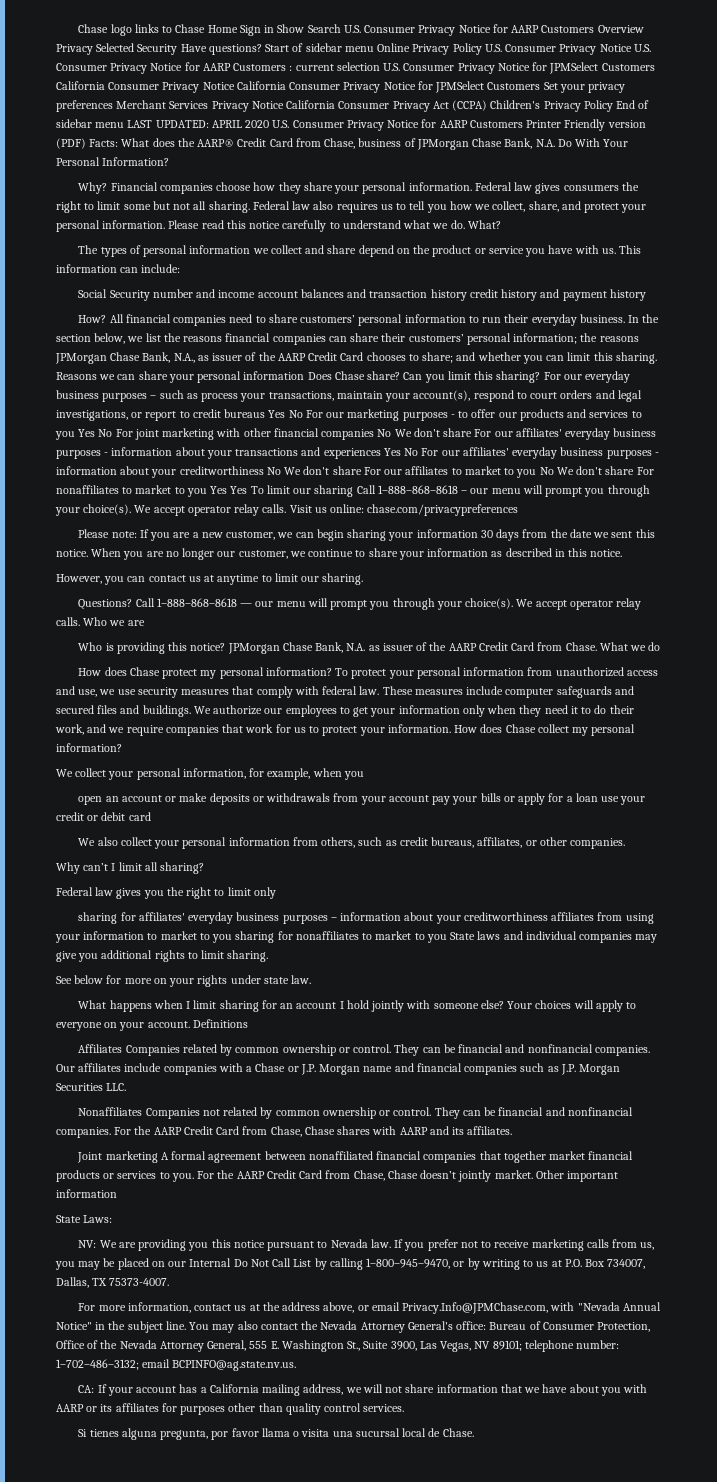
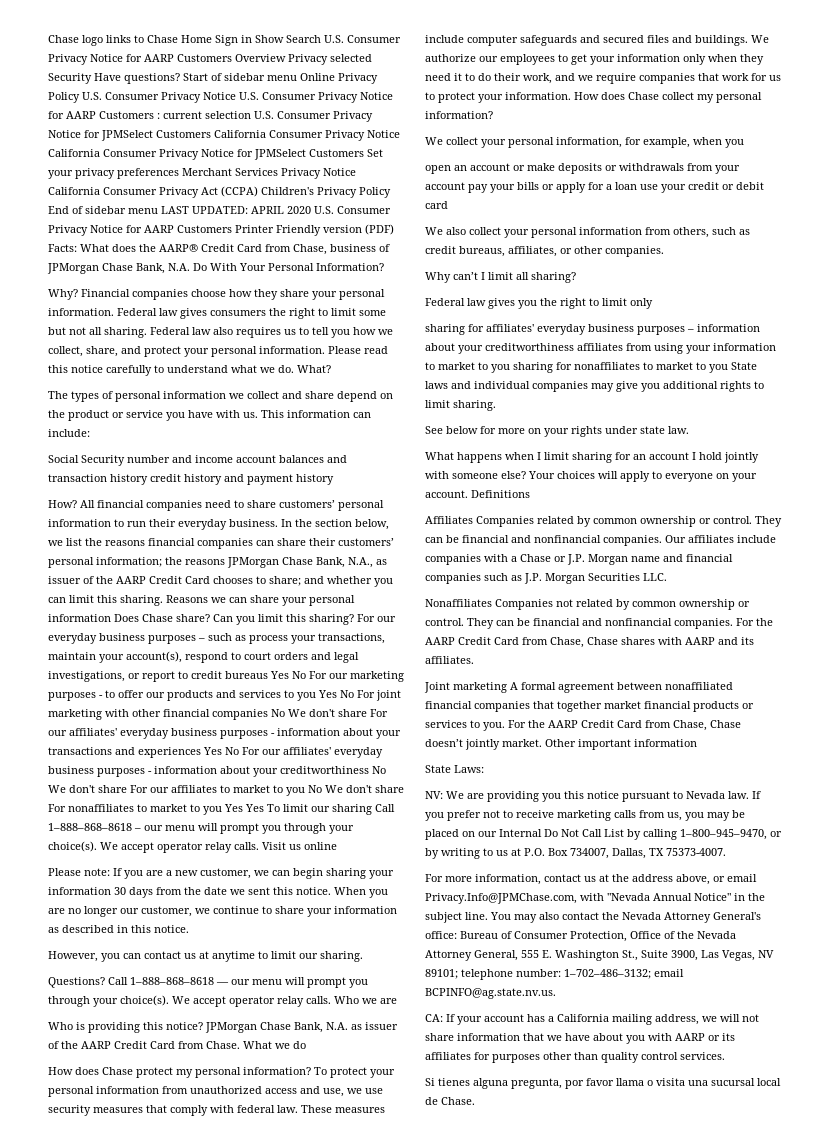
- Chase logo links to Chase Home Sign in Show Search U.S. Consumer Privacy Notice for AARP Customers Overview Privacy Selected Security Have questions?
+ Chase logo links to Chase Home Sign in Show Search U.S. Consumer Privacy Notice for AARP Customers Overview Privacy selected Security Have questions?
- Visit us online: chase.com/privacypreferences
+ Visit us online

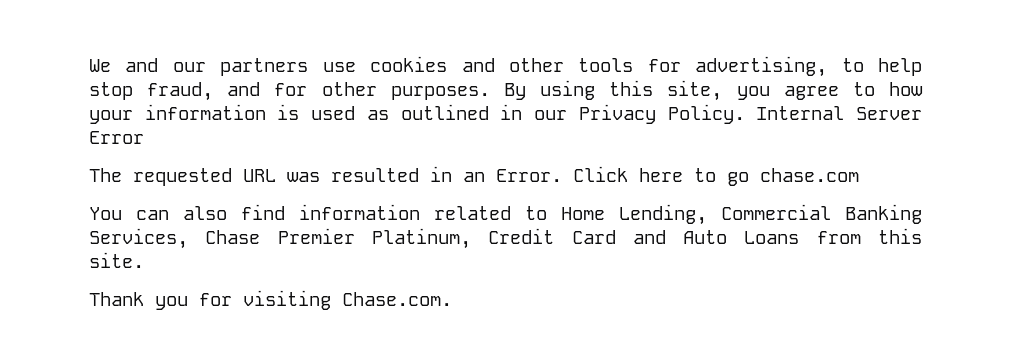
- Chase logo links to Chase Home Sign in Show Search U.S. Consumer Privacy Notice for AARP Customers Overview Privacy selected Security Have questions? Start of sidebar menu Online Privacy Policy U.S. Consumer Privacy Notice U.S. Consumer Privacy Notice for AARP Customers : current selection U.S. Consumer Privacy Notice for JPMSelect Customers California Consumer Privacy Notice California Consumer Privacy Notice for JPMSelect Customers Set your privacy preferences Merchant Services Privacy Notice California Consumer Privacy Act (CCPA) Children's Privacy Policy End of sidebar menu LAST UPDATED: APRIL 2020 U.S. Consumer Privacy Notice for AARP Customers Printer Friendly version (PDF) Facts: What does the AARP® Credit Card from Chase, business of JPMorgan Chase Bank, N.A. Do With Your Personal Information?
- Why? Financial companies choose how they share your personal information. Federal law gives consumers the right to limit some but not all sharing. Federal law also requires us to tell you how we collect, share, and protect your personal information. Please read this notice carefully to understand what we do. What?
- The types of personal information we collect and share depend on the product or service you have with us. This information can include:
- Social Security number and income account balances and transaction history credit history and payment history
- How? All financial companies need to share customers’ personal information to run their everyday business. In the section below, we list the reasons financial companies can share their customers’ personal information; the reasons JPMorgan Chase Bank, N.A., as issuer of the AARP Credit Card chooses to share; and whether you can limit this sharing. Reasons we can share your personal information Does Chase share? Can you limit this sharing? For our everyday business purposes – such as process your transactions, maintain your account(s), respond to court orders and legal investigations, or report to credit bureaus Yes No For our marketing purposes - to offer our products and services to you Yes No For joint marketing with other financial companies No We don't share For our affiliates' everyday business purposes - information about your transactions and experiences Yes No For our affiliates' everyday business purposes - information about your creditworthiness No We don't share For our affiliates to market to you No We don't share For nonaffiliates to market to you Yes Yes To limit our sharing Call 1–888–868–8618 – our menu will prompt you through your choice(s). We accept operator relay calls. Visit us online
- Please note: If you are a new customer, we can begin sharing your information 30 days from the date we sent this notice. When you are no longer our customer, we continue to share your information as described in this notice.
- However, you can contact us at anytime to limit our sharing.
- Questions? Call 1–888–868–8618 — our menu will prompt you through your choice(s). We accept operator relay calls. Who we are
- Who is providing this notice? JPMorgan Chase Bank, N.A. as issuer of the AARP Credit Card from Chase. What we do
- How does Chase protect my personal information? To protect your personal information from unauthorized access and use, we use security measures that comply with federal law. These measures include computer safeguards and secured files and buildings. We authorize our employees to get your information only when they need it to do their work, and we require companies that work for us to protect your information. How does Chase collect my personal information?
- We collect your personal information, for example, when you
- open an account or make deposits or withdrawals from your account pay your bills or apply for a loan use your credit or debit card
- We also collect your personal information from others, such as credit bureaus, affiliates, or other companies.
- Why can’t I limit all sharing?
- Federal law gives you the right to limit only
- sharing for affiliates' everyday business purposes – information about your creditworthiness affiliates from using your information to market to you sharing for nonaffiliates to market to you State laws and individual companies may give you additional rights to limit sharing.
- See below for more on your rights under state law.
- What happens when I limit sharing for an account I hold jointly with someone else? Your choices will apply to everyone on your account. Definitions
- Affiliates Companies related by common ownership or control. They can be financial and nonfinancial companies. Our affiliates include companies with a Chase or J.P. Morgan name and financial companies such as J.P. Morgan Securities LLC.
- Nonaffiliates Companies not related by common ownership or control. They can be financial and nonfinancial companies. For the AARP Credit Card from Chase, Chase shares with AARP and its affiliates.
- Joint marketing A formal agreement between nonaffiliated financial companies that together market financial products or services to you. For the AARP Credit Card from Chase, Chase doesn’t jointly market. Other important information
- State Laws:
- NV: We are providing you this notice pursuant to Nevada law. If you prefer not to receive marketing calls from us, you may be placed on our Internal Do Not Call List by calling 1–800–945–9470, or by writing to us at P.O. Box 734007, Dallas, TX 75373-4007.
- For more information, contact us at the address above, or email Privacy.Info@JPMChase.com, with "Nevada Annual Notice" in the subject line. You may also contact the Nevada Attorney General's office: Bureau of Consumer Protection, Office of the Nevada Attorney General, 555 E. Washington St., Suite 3900, Las Vegas, NV 89101; telephone number: 1–702–486–3132; email BCPINFO@ag.state.nv.us.
- CA: If your account has a California mailing address, we will not share information that we have about you with AARP or its affiliates for purposes other than quality control services.
- Si tienes alguna pregunta, por favor llama o visita una sucursal local de Chase.
+ We and our partners use cookies and other tools for advertising, to help stop fraud, and for other purposes. By using this site, you agree to how your information is used as outlined in our Privacy Policy. Internal Server Error
+ The requested URL was resulted in an Error. Click here to go chase.com
+ You can also find information related to Home Lending, Commercial Banking Services, Chase Premier Platinum, Credit Card and Auto Loans from this site.
+ Thank you for visiting Chase.com.

